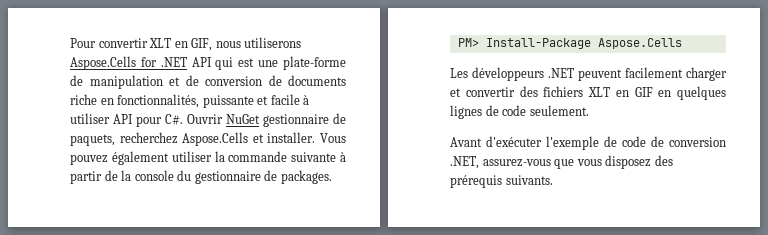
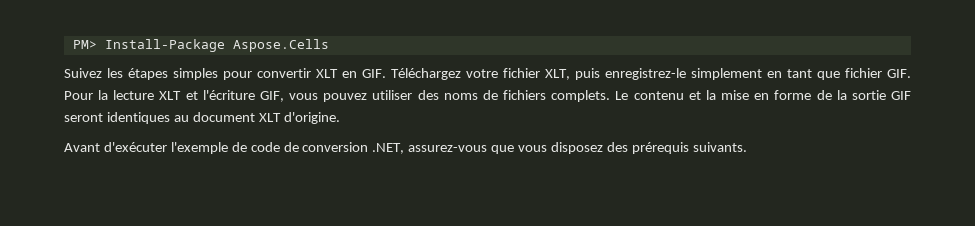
- Pour convertir XLT en GIF, nous utiliserons Aspose.Cells for .NET API qui est une plate-forme de manipulation et de conversion de documents riche en fonctionnalités, puissante et facile à utiliser API pour C#. Ouvrir NuGet gestionnaire de paquets, recherchez Aspose.Cells et installer. Vous pouvez également utiliser la commande suivante à partir de la console du gestionnaire de packages.
  PM> Install-Package Aspose.Cells
- Les développeurs .NET peuvent facilement charger et convertir des fichiers XLT en GIF en quelques lignes de code seulement.
+ Suivez les étapes simples pour convertir XLT en GIF. Téléchargez votre fichier XLT, puis enregistrez-le simplement en tant que fichier GIF. Pour la lecture XLT et l'écriture GIF, vous pouvez utiliser des noms de fichiers complets. Le contenu et la mise en forme de la sortie GIF seront identiques au document XLT d'origine.

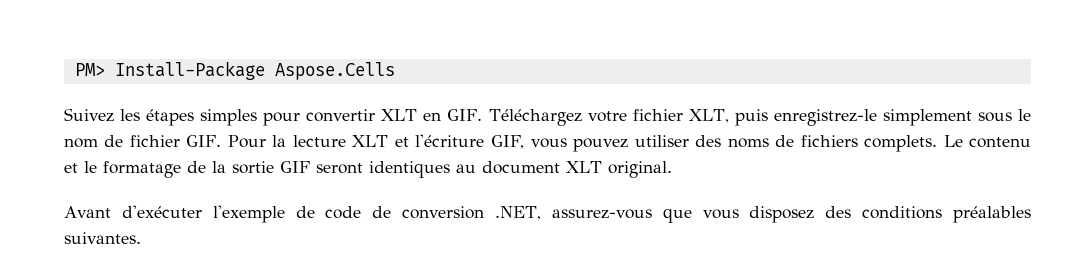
- Suivez les étapes simples pour convertir XLT en GIF. Téléchargez votre fichier XLT, puis enregistrez-le simplement en tant que fichier GIF. Pour la lecture XLT et l'écriture GIF, vous pouvez utiliser des noms de fichiers complets.
+ Suivez les étapes simples pour convertir XLT en GIF. Téléchargez votre fichier XLT, puis enregistrez-le simplement sous le nom de fichier GIF. Pour la lecture XLT et l'écriture GIF, vous pouvez utiliser des noms de fichiers complets.
- Le contenu et la mise en forme de la sortie GIF seront identiques au document XLT d'origine.
+ Le contenu et le formatage de la sortie GIF seront identiques au document XLT original.
- Avant d'exécuter l'exemple de code de conversion .NET, assurez-vous que vous disposez des prérequis suivants.
+ Avant d'exécuter l'exemple de code de conversion .NET, assurez-vous que vous disposez des conditions préalables suivantes.

